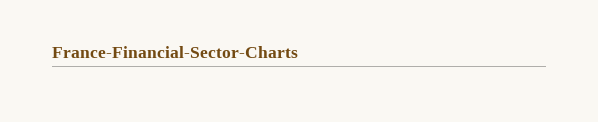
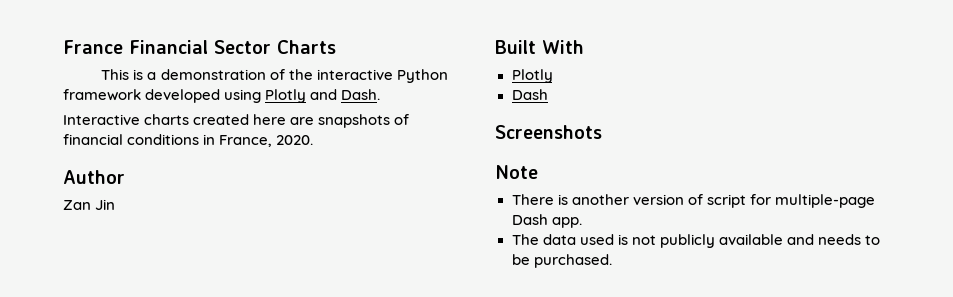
- France-Financial-Sector-Charts
+ France Financial Sector Charts
+ This is a demonstration of the interactive Python framework developed using Plotly and Dash.
+ Interactive charts created here are snapshots of financial conditions in France, 2020.
+ Author
+ Zan Jin
+ Built With
+ Plotly
+ Dash
+ Screenshots
+ Note
+ There is another version of script for multiple-page Dash app.
+ The data used is not publicly available and needs to be purchased.

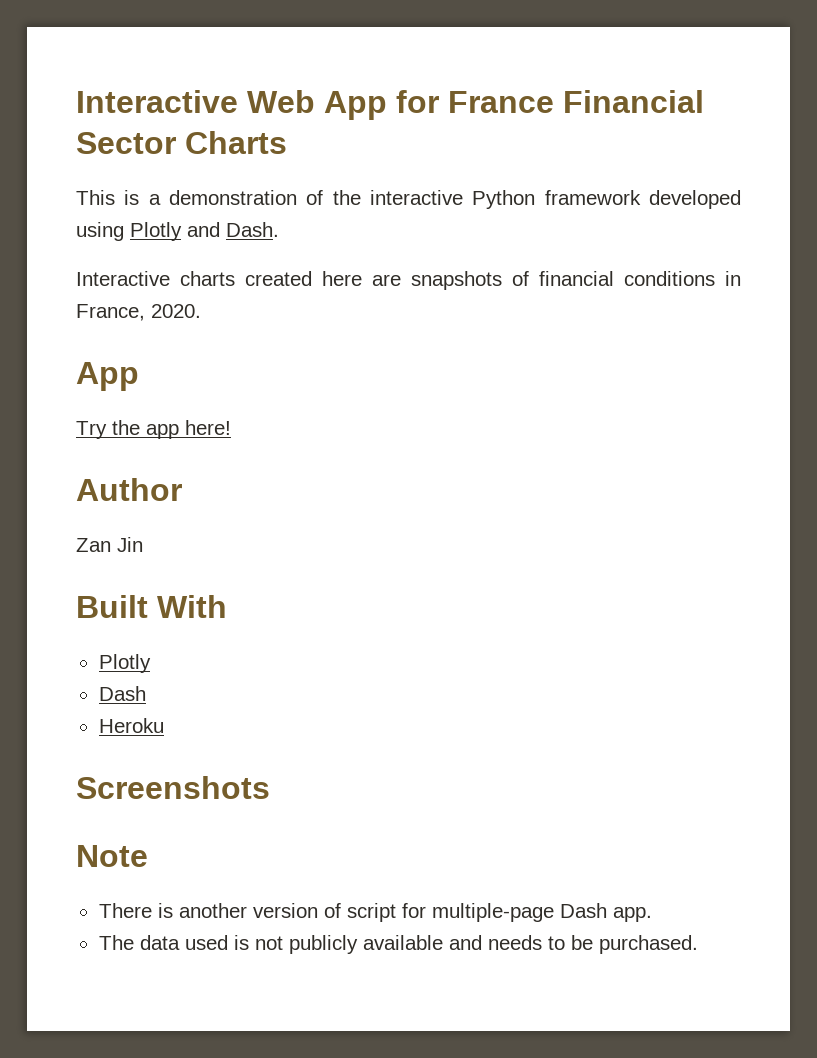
- France Financial Sector Charts
+ Interactive Web App for France Financial Sector Charts
  Interactive charts created here are snapshots of financial conditions in France, 2020.
+ App
+ Try the app here!
+ Heroku

